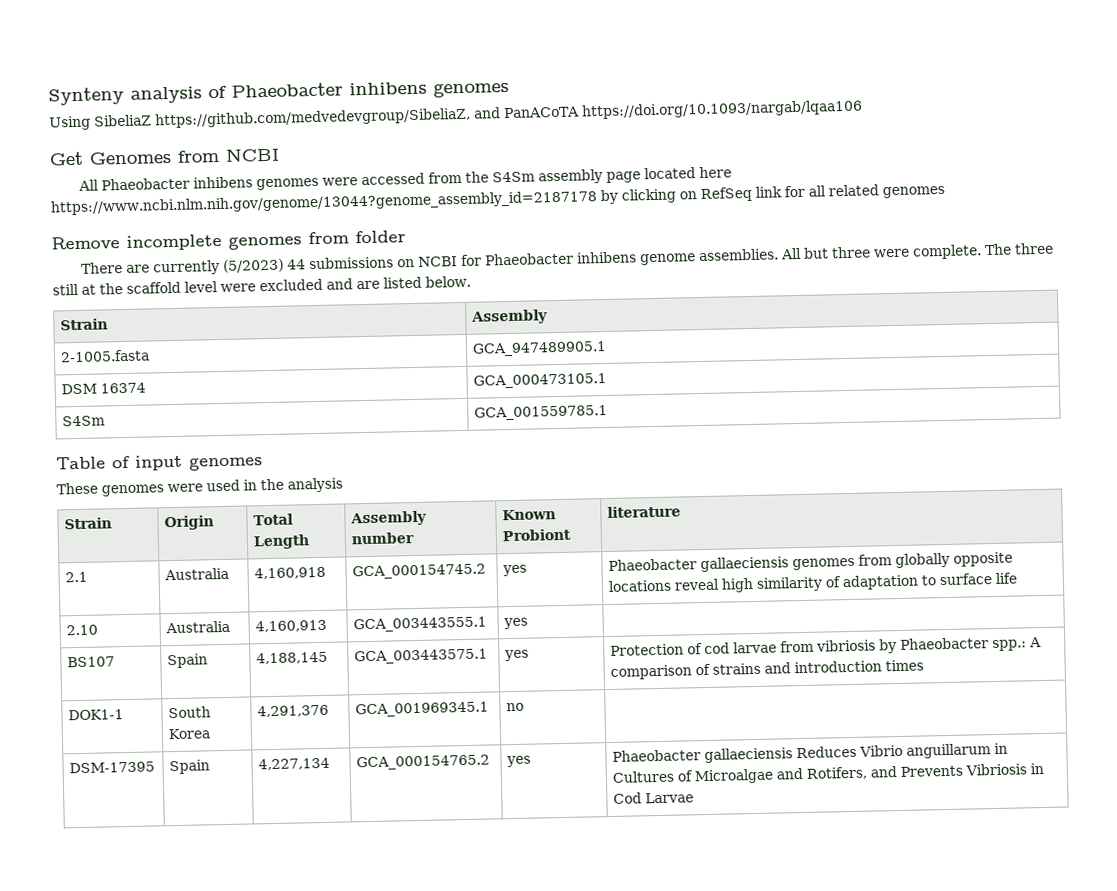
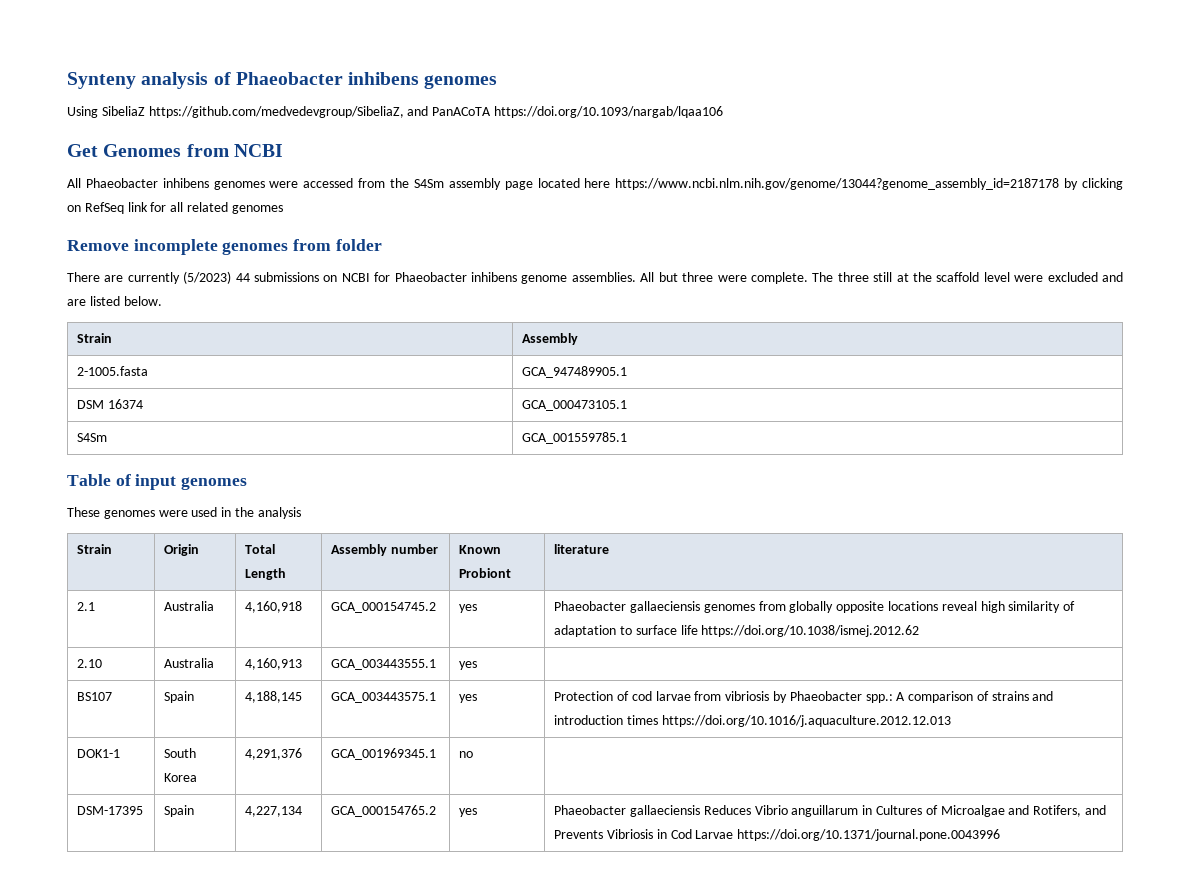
- 2.1 | Australia | 4,160,918 | GCA_000154745.2 | yes | Phaeobacter gallaeciensis genomes from globally opposite locations reveal high similarity of adaptation to surface life
+ 2.1 | Australia | 4,160,918 | GCA_000154745.2 | yes | Phaeobacter gallaeciensis genomes from globally opposite locations reveal high similarity of adaptation to surface life https://doi.org/10.1038/ismej.2012.62
- BS107 | Spain | 4,188,145 | GCA_003443575.1 | yes | Protection of cod larvae from vibriosis by Phaeobacter spp.: A comparison of strains and introduction times
+ BS107 | Spain | 4,188,145 | GCA_003443575.1 | yes | Protection of cod larvae from vibriosis by Phaeobacter spp.: A comparison of strains and introduction times https://doi.org/10.1016/j.aquaculture.2012.12.013
- DSM-17395 | Spain | 4,227,134 | GCA_000154765.2 | yes | Phaeobacter gallaeciensis Reduces Vibrio anguillarum in Cultures of Microalgae and Rotifers, and Prevents Vibriosis in Cod Larvae
+ DSM-17395 | Spain | 4,227,134 | GCA_000154765.2 | yes | Phaeobacter gallaeciensis Reduces Vibrio anguillarum in Cultures of Microalgae and Rotifers, and Prevents Vibriosis in Cod Larvae https://doi.org/10.1371/journal.pone.0043996

